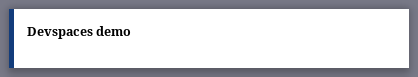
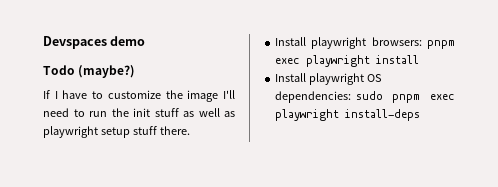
+ Todo (maybe?)
+ If I have to customize the image I'll need to run the init stuff as well as playwright setup stuff there.
+ Install playwright browsers: pnpm exec playwright install
+ Install playwright OS dependencies: sudo pnpm exec playwright install-deps

